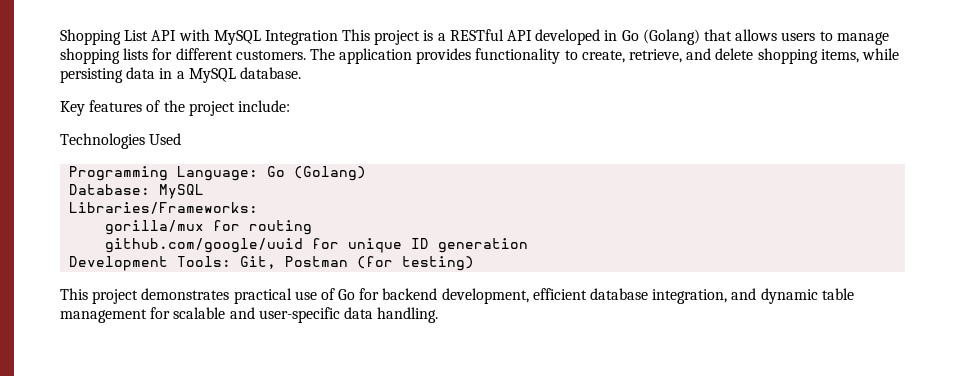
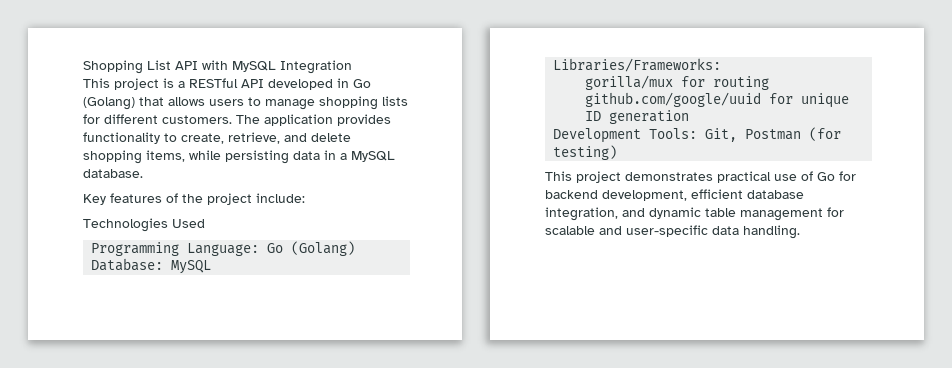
- Shopping List API with MySQL Integration This project is a RESTful API developed in Go (Golang) that allows users to manage shopping lists for different customers.
+ Shopping List API with MySQL Integration
+ This project is a RESTful API developed in Go (Golang) that allows users to manage shopping lists for different customers.

